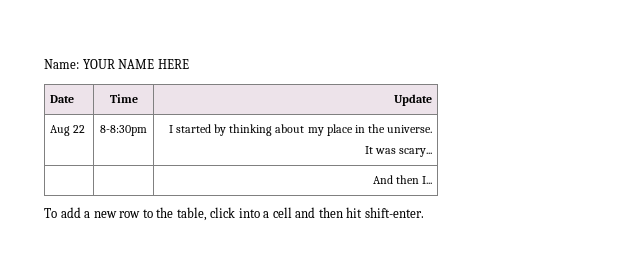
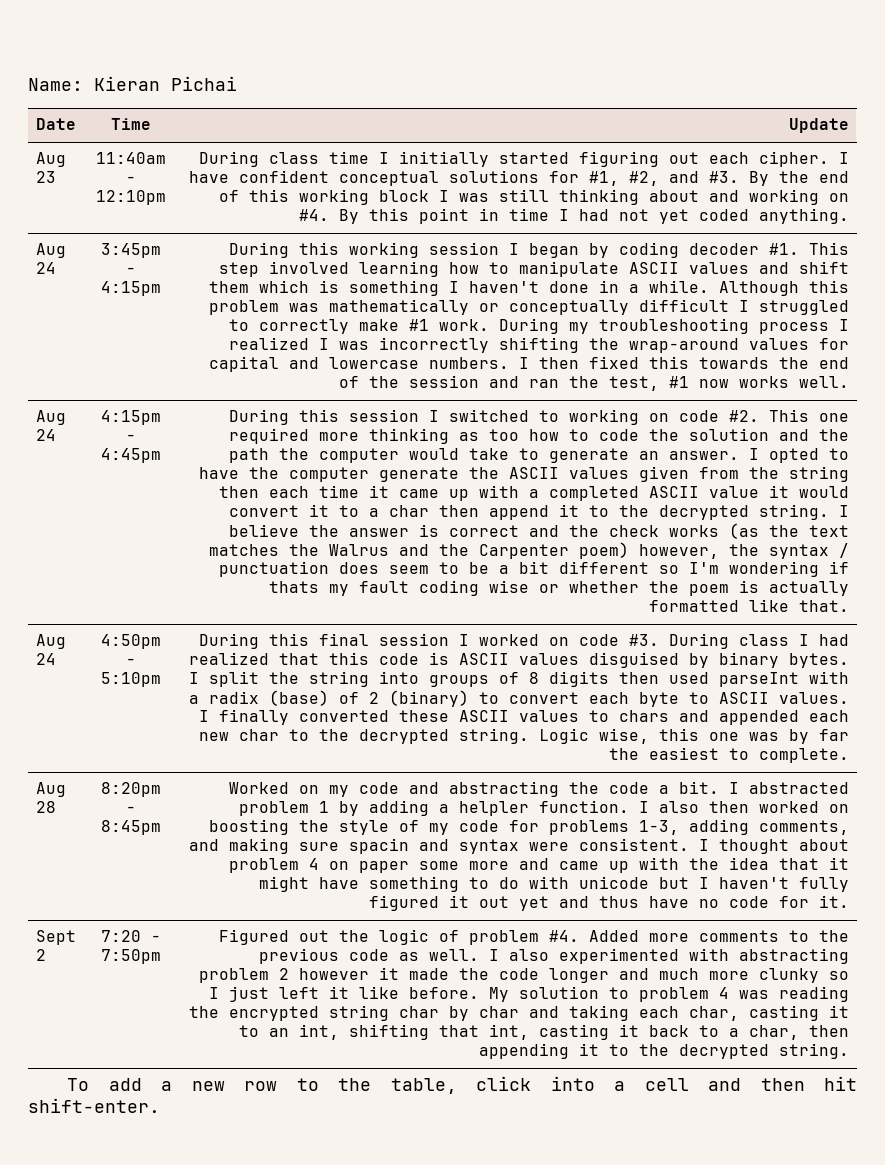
- Name: YOUR NAME HERE
+ Name: Kieran Pichai
- Aug 22 | 8-8:30pm | I started by thinking about my place in the universe.
- It was scary...
- | | And then I...
+ Aug 23 | 11:40am - 12:10pm | During class time I initially started figuring out each cipher. I have confident conceptual solutions for #1, #2, and #3. By the end of this working block I was still thinking about and working on #4. By this point in time I had not yet coded anything.
+ Aug 24 | 3:45pm - 4:15pm | During this working session I began by coding decoder #1. This step involved learning how to manipulate ASCII values and shift them which is something I haven't done in a while. Although this problem was mathematically or conceptually difficult I struggled to correctly make #1 work. During my troubleshooting process I realized I was incorrectly shifting the wrap-around values for capital and lowercase numbers. I then fixed this towards the end of the session and ran the test, #1 now works well.
+ Aug 24 | 4:15pm - 4:45pm | During this session I switched to working on code #2. This one required more thinking as too how to code the solution and the path the computer would take to generate an answer. I opted to have the computer generate the ASCII values given from the string then each time it came up with a completed ASCII value it would convert it to a char then append it to the decrypted string. I believe the answer is correct and the check works (as the text matches the Walrus and the Carpenter poem) however, the syntax / punctuation does seem to be a bit different so I'm wondering if thats my fault coding wise or whether the poem is actually formatted like that.
+ Aug 24 | 4:50pm - 5:10pm | During this final session I worked on code #3. During class I had realized that this code is ASCII values disguised by binary bytes. I split the string into groups of 8 digits then used parseInt with a radix (base) of 2 (binary) to convert each byte to ASCII values. I finally converted these ASCII values to chars and appended each new char to the decrypted string. Logic wise, this one was by far the easiest to complete.
+ Aug 28 | 8:20pm - 8:45pm | Worked on my code and abstracting the code a bit. I abstracted problem 1 by adding a helpler function. I also then worked on boosting the style of my code for problems 1-3, adding comments, and making sure spacin and syntax were consistent. I thought about problem 4 on paper some more and came up with the idea that it might have something to do with unicode but I haven't fully figured it out yet and thus have no code for it.
+ Sept 2 | 7:20 - 7:50pm | Figured out the logic of problem #4. Added more comments to the previous code as well. I also experimented with abstracting problem 2 however it made the code longer and much more clunky so I just left it like before. My solution to problem 4 was reading the encrypted string char by char and taking each char, casting it to an int, shifting that int, casting it back to a char, then appending it to the decrypted string.

